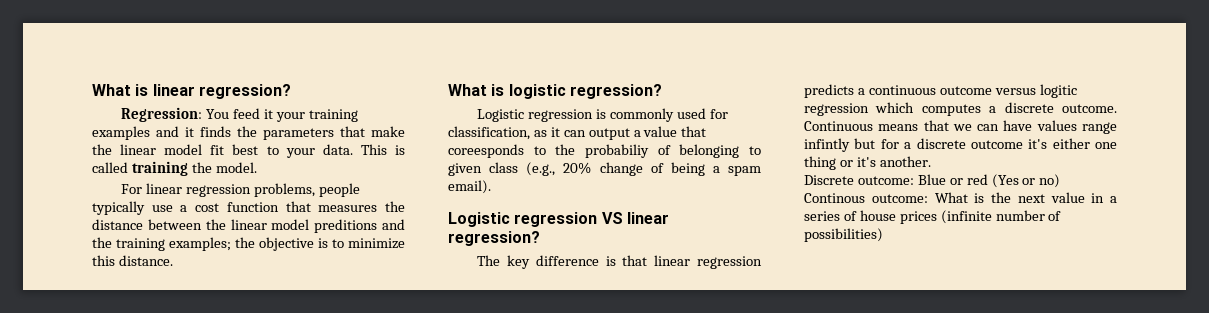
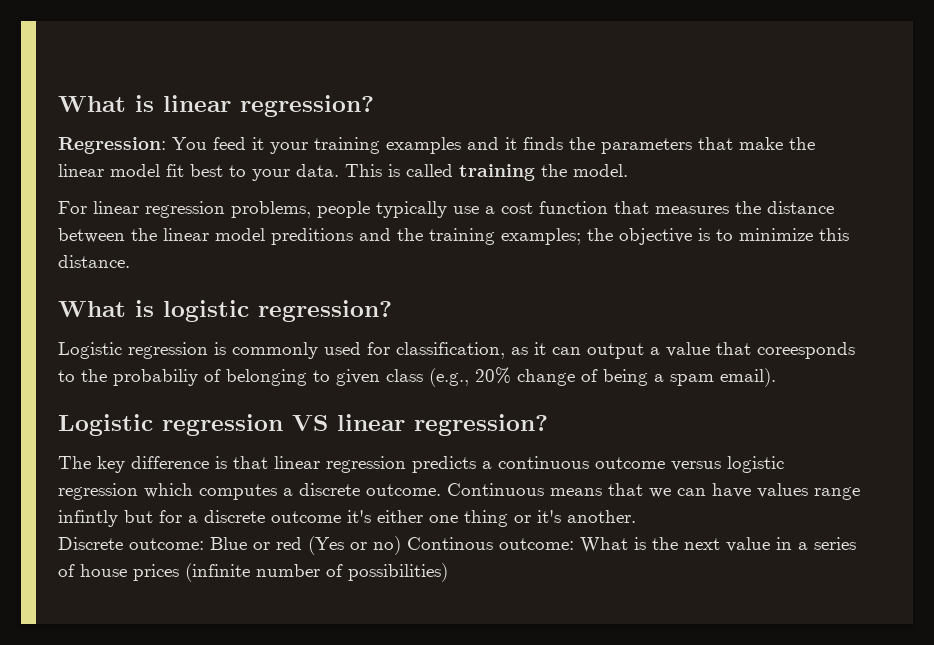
- The key difference is that linear regression predicts a continuous outcome versus logitic regression which computes a discrete outcome.
+ The key difference is that linear regression predicts a continuous outcome versus logistic regression which computes a discrete outcome.

